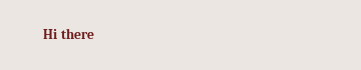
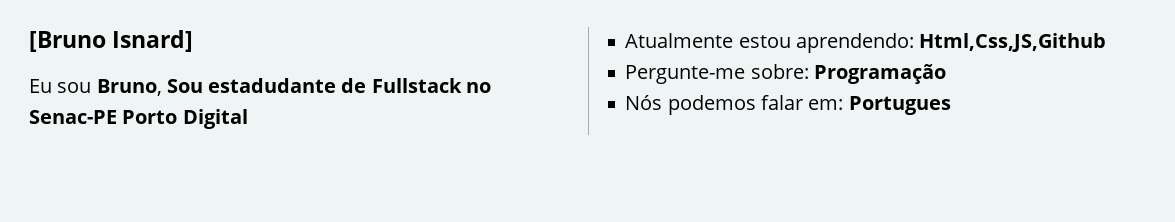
- Hi there
+ [Bruno Isnard]
+ Eu sou Bruno, Sou estadudante de Fullstack no Senac-PE Porto Digital
+ Atualmente estou aprendendo: Html,Css,JS,Github
+ Pergunte-me sobre: Programação
+ Nós podemos falar em: Portugues

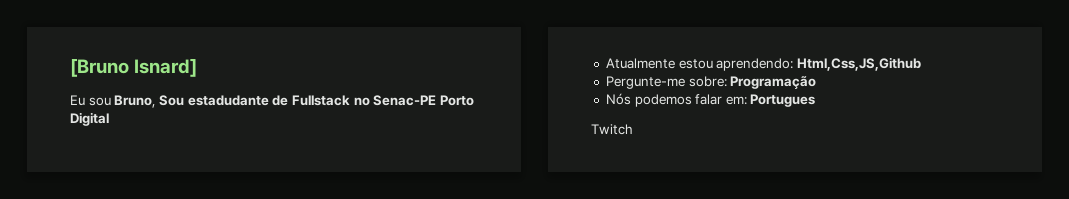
+ Twitch

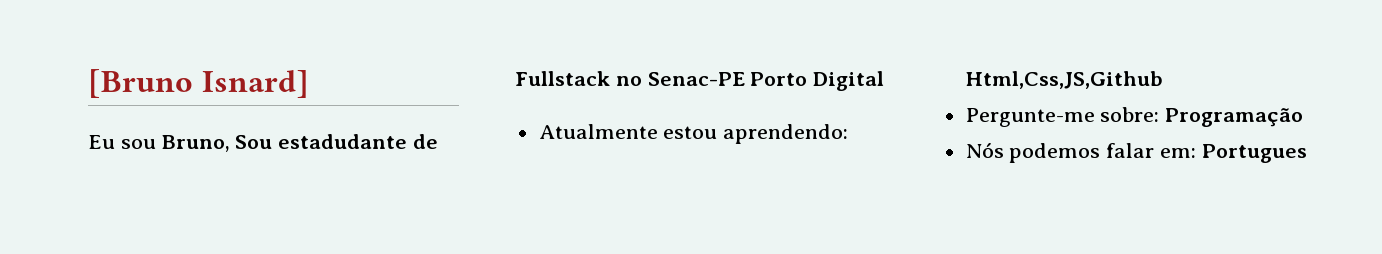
- Twitch

